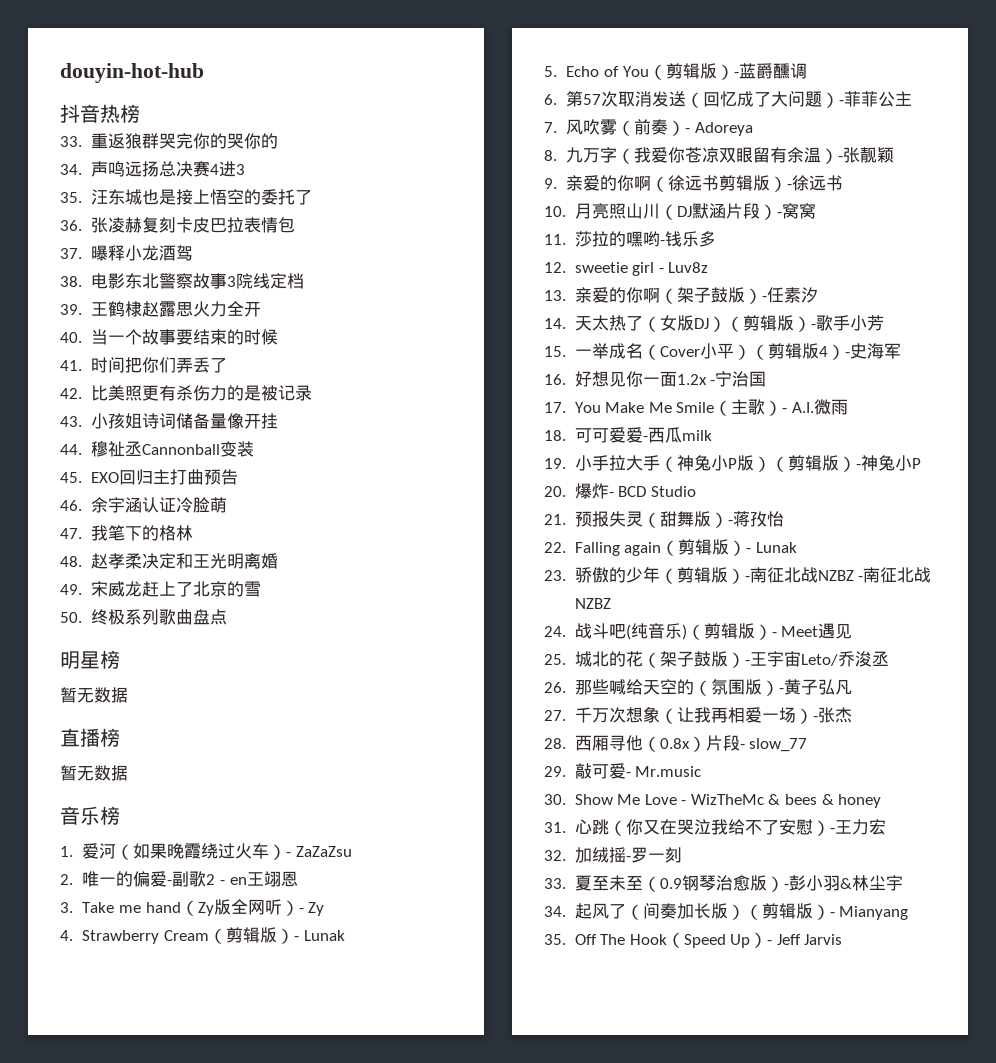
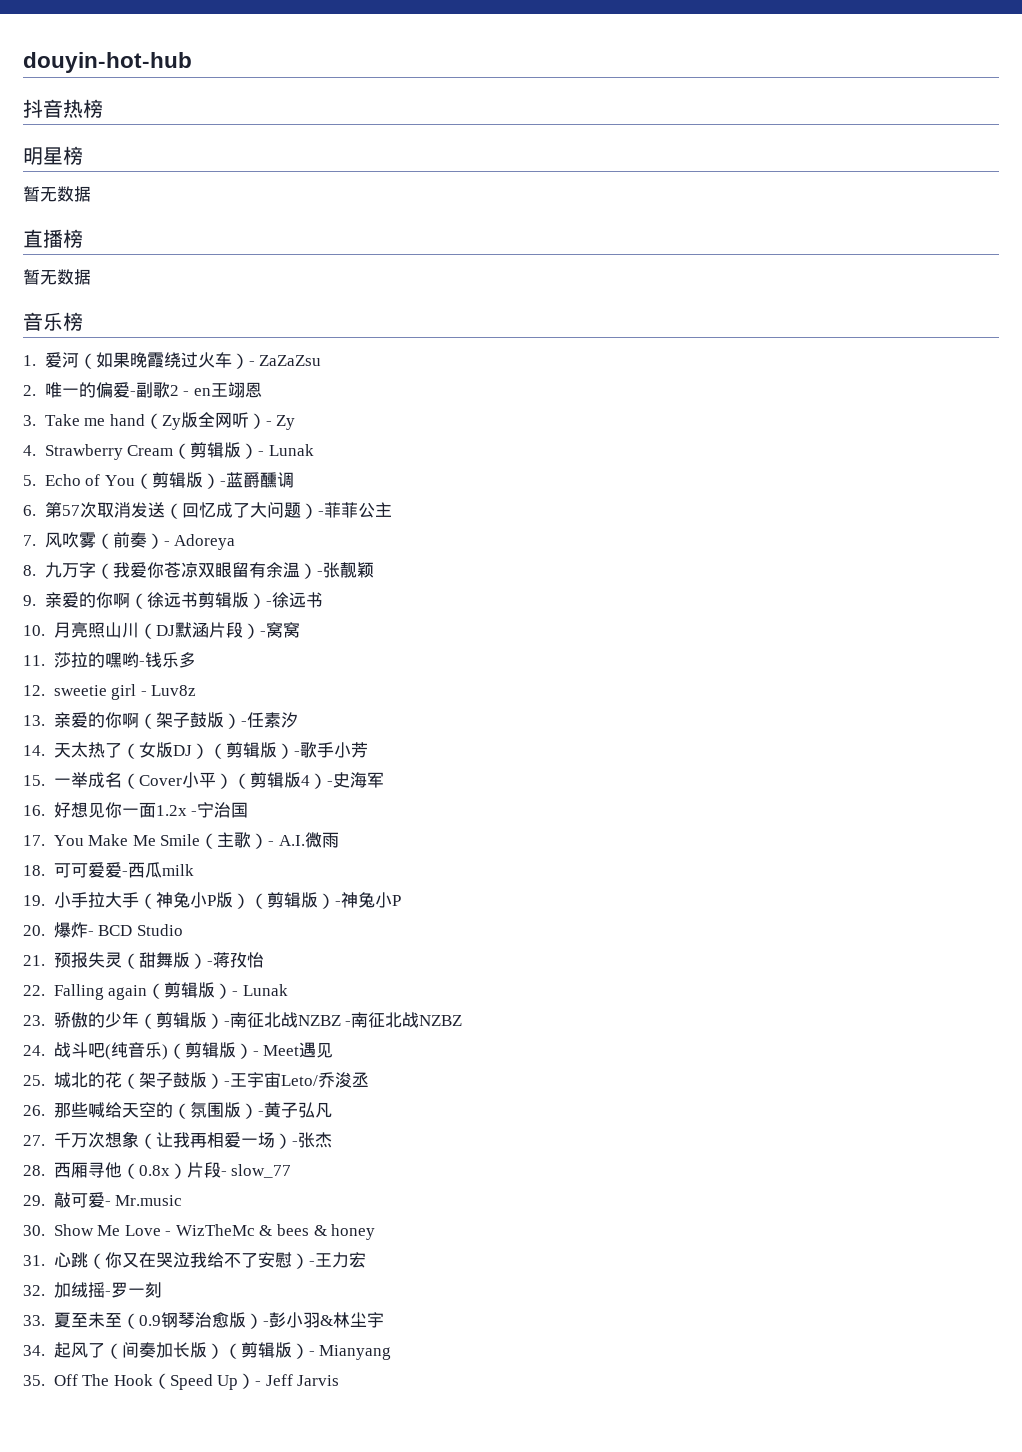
- 33.重返狼群哭完你的哭你的
- 34.声鸣远扬总决赛4进3
- 35.汪东城也是接上悟空的委托了
- 36.张凌赫复刻卡皮巴拉表情包
- 37.曝释小龙酒驾
- 38.电影东北警察故事3院线定档
- 39.王鹤棣赵露思火力全开
- 40.当一个故事要结束的时候
- 41.时间把你们弄丢了
- 42.比美照更有杀伤力的是被记录
- 43.小孩姐诗词储备量像开挂
- 44.穆祉丞Cannonball变装
- 45. EXO回归主打曲预告
- 46.余宇涵认证冷脸萌
- 47.我笔下的格林
- 48.赵孝柔决定和王光明离婚
- 49.宋威龙赶上了北京的雪
- 50.终极系列歌曲盘点

